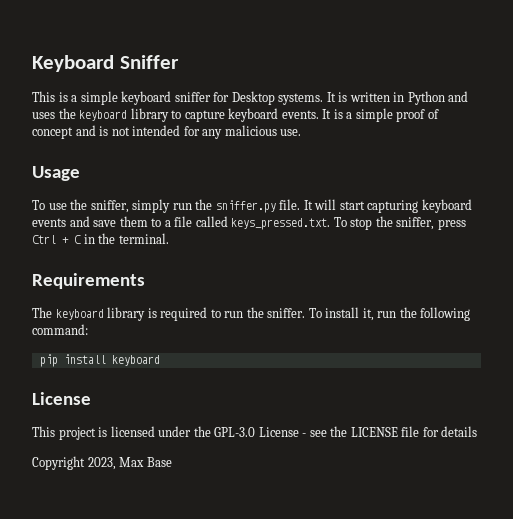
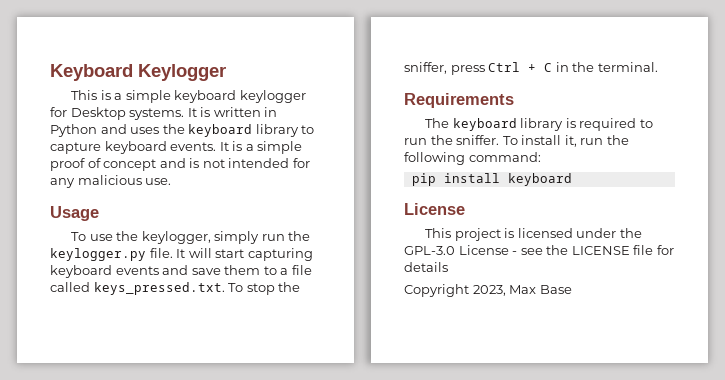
- Keyboard Sniffer
+ Keyboard Keylogger
- This is a simple keyboard sniffer for Desktop systems.
+ This is a simple keyboard keylogger for Desktop systems.
- To use the sniffer, simply run the sniffer.py file.
+ To use the keylogger, simply run the keylogger.py file.

